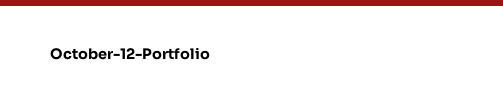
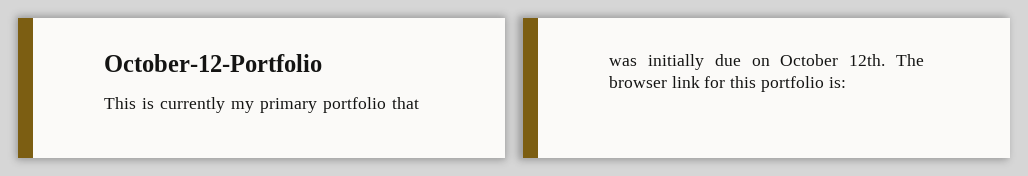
+ This is currently my primary portfolio that was initially due on October 12th. The browser link for this portfolio is:

